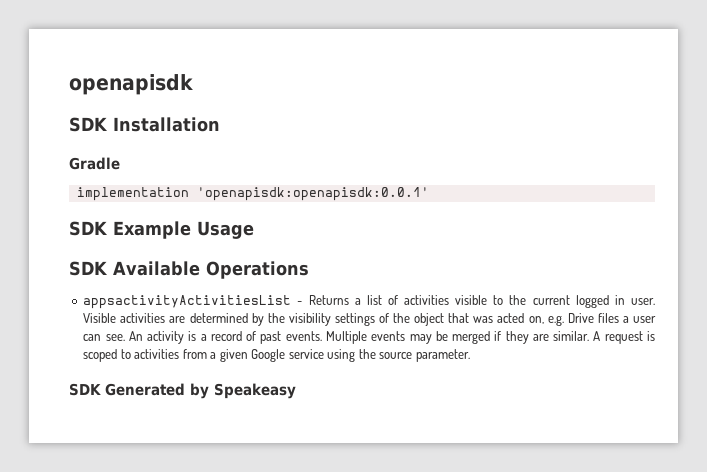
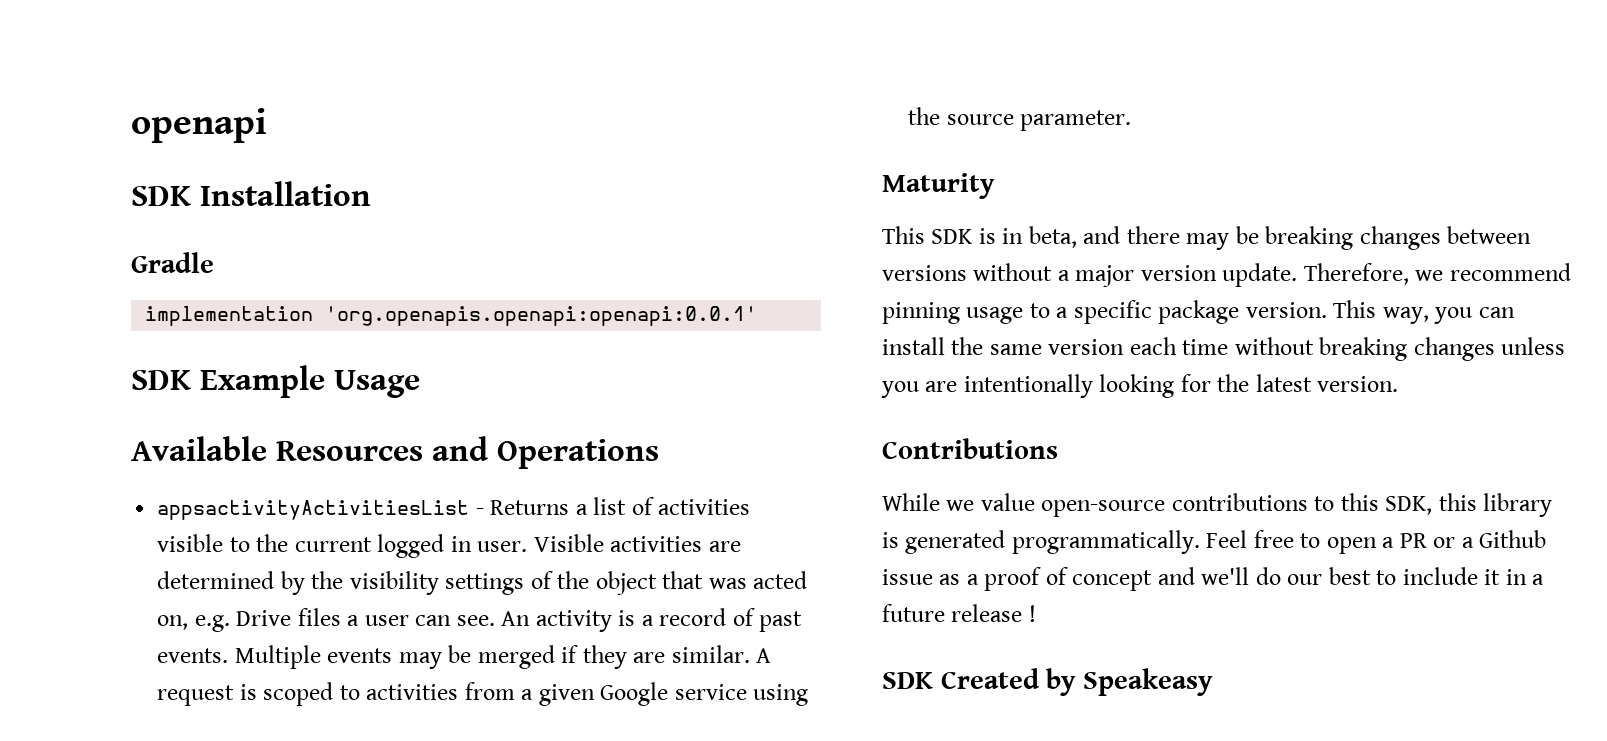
- openapisdk
+ openapi
- implementation 'openapisdk:openapisdk:0.0.1'
+ implementation 'org.openapis.openapi:openapi:0.0.1'
- SDK Available Operations
+ Available Resources and Operations
- SDK Generated by Speakeasy
+ Maturity
+ This SDK is in beta, and there may be breaking changes between versions without a major version update. Therefore, we recommend pinning usage to a specific package version. This way, you can install the same version each time without breaking changes unless you are intentionally looking for the latest version.
+ Contributions
+ While we value open-source contributions to this SDK, this library is generated programmatically. Feel free to open a PR or a Github issue as a proof of concept and we'll do our best to include it in a future release !
+ SDK Created by Speakeasy

